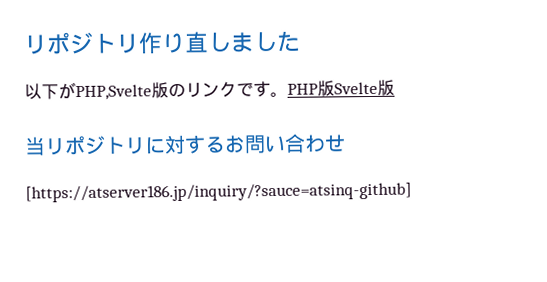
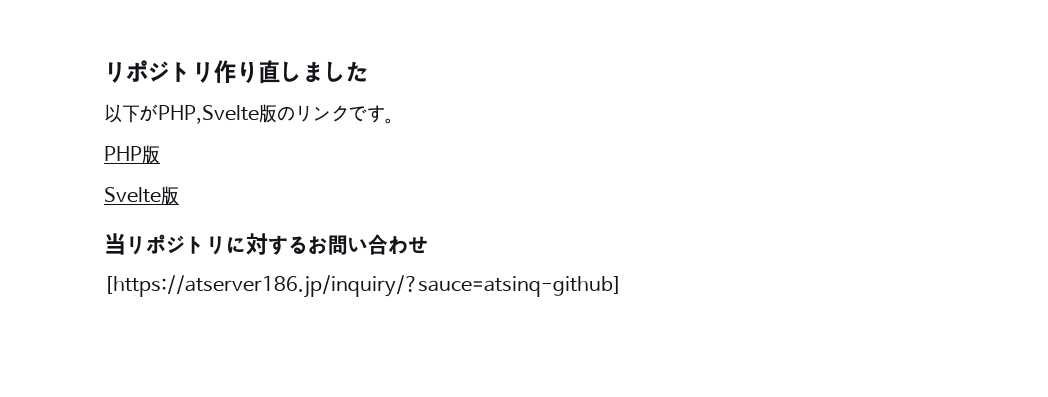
- 以下がPHP,Svelte版のリンクです。PHP版Svelte版
+ 以下がPHP,Svelte版のリンクです。
+ PHP版
+ Svelte版

